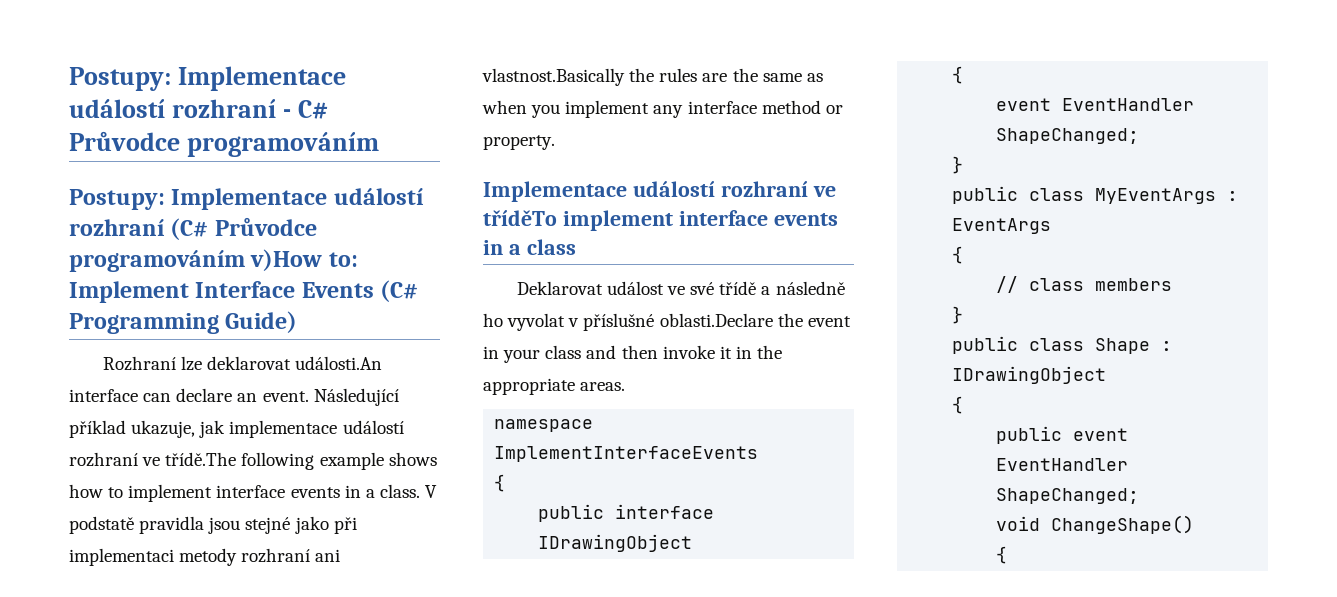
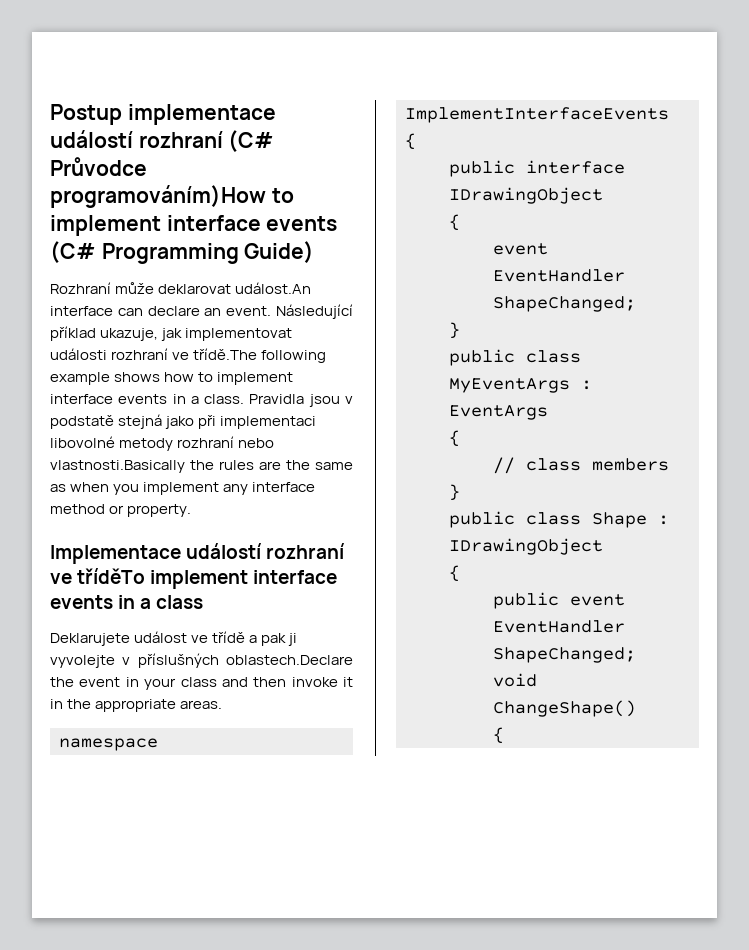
- Postupy: Implementace událostí rozhraní - C# Průvodce programováním
- Postupy: Implementace událostí rozhraní (C# Průvodce programováním v)How to: Implement Interface Events (C# Programming Guide)
+ Postup implementace událostí rozhraní (C# Průvodce programováním)How to implement interface events (C# Programming Guide)
- Rozhraní lze deklarovat události.An interface can declare an event.
+ Rozhraní může deklarovat událost.An interface can declare an event.
- Následující příklad ukazuje, jak implementace událostí rozhraní ve třídě.The following example shows how to implement interface events in a class.
+ Následující příklad ukazuje, jak implementovat události rozhraní ve třídě.The following example shows how to implement interface events in a class.
- V podstatě pravidla jsou stejné jako při implementaci metody rozhraní ani vlastnost.Basically the rules are the same as when you implement any interface method or property.
+ Pravidla jsou v podstatě stejná jako při implementaci libovolné metody rozhraní nebo vlastnosti.Basically the rules are the same as when you implement any interface method or property.
- Deklarovat událost ve své třídě a následně ho vyvolat v příslušné oblasti.Declare the event in your class and then invoke it in the appropriate areas.
+ Deklarujete událost ve třídě a pak ji vyvolejte v příslušných oblastech.Declare the event in your class and then invoke it in the appropriate areas.

